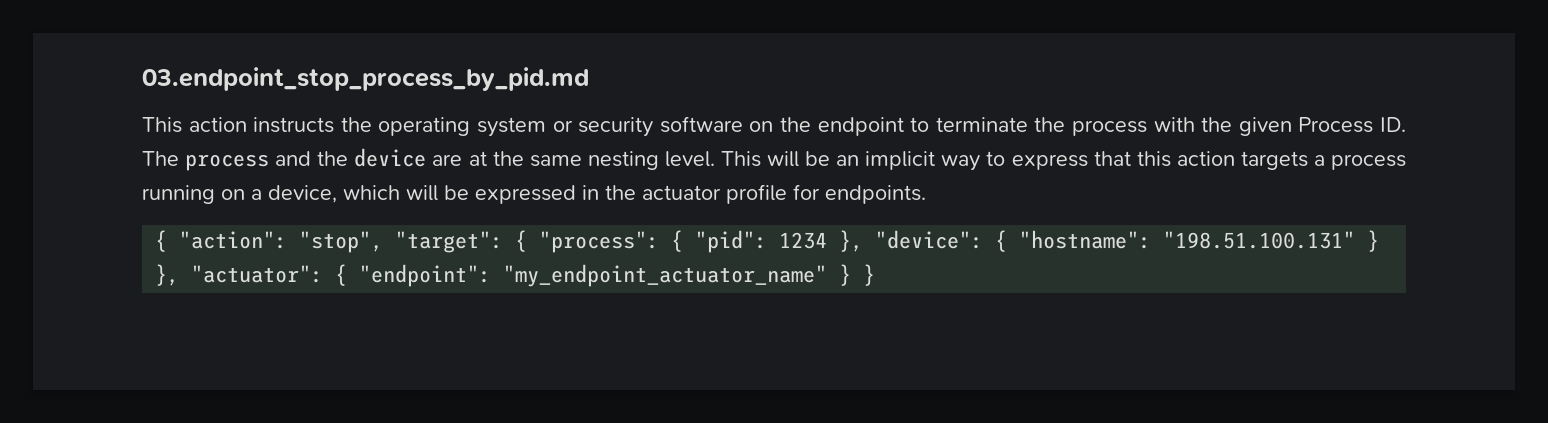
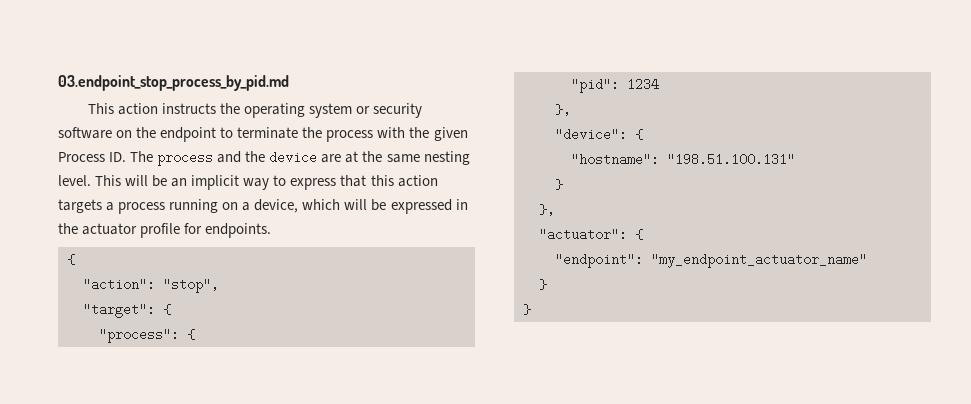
  This will be an implicit way to express that this action targets a process running on a device, which will be expressed in the actuator profile for endpoints.
- { "action": "stop", "target": { "process": { "pid": 1234 }, "device": { "hostname": "198.51.100.131" } }, "actuator": { "endpoint": "my_endpoint_actuator_name" } }
+ {
+ "action": "stop",
+ "target": {
+ "process": {
+ "pid": 1234
+ },
+ "device": {
+ "hostname": "198.51.100.131"
+ }
+ },
+ "actuator": {
+ "endpoint": "my_endpoint_actuator_name"
+ }
+ }

